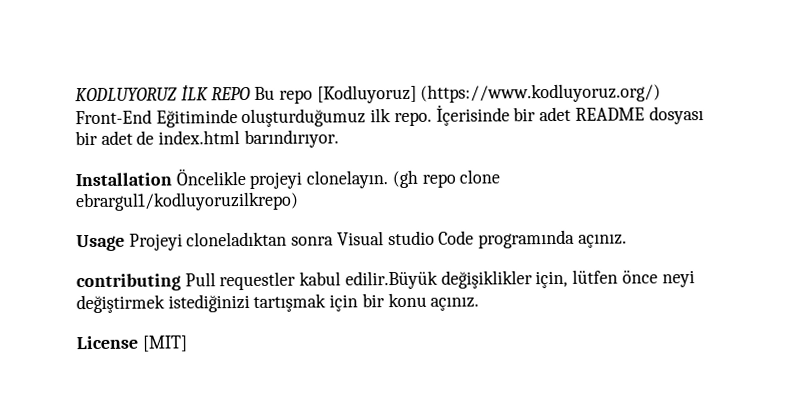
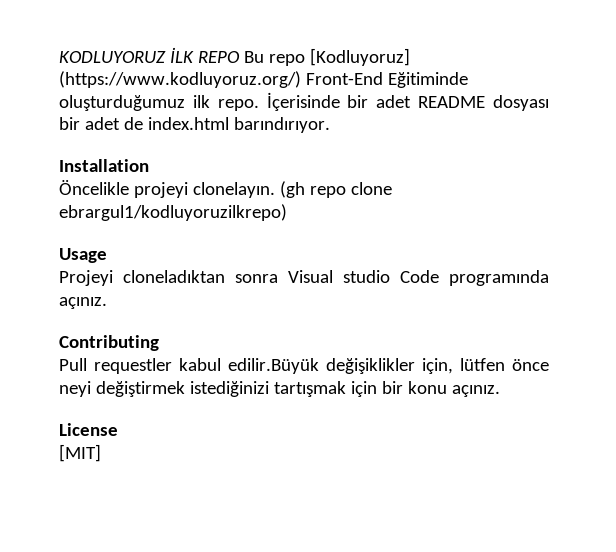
- Installation Öncelikle projeyi clonelayın.
+ Installation
+ Öncelikle projeyi clonelayın.
- Usage Projeyi cloneladıktan sonra Visual studio Code programında açınız.
+ Usage
+ Projeyi cloneladıktan sonra Visual studio Code programında açınız.
- contributing Pull requestler kabul edilir.Büyük değişiklikler için, lütfen önce neyi değiştirmek istediğinizi tartışmak için bir konu açınız.
+ Contributing
+ Pull requestler kabul edilir.Büyük değişiklikler için, lütfen önce neyi değiştirmek istediğinizi tartışmak için bir konu açınız.
- License [MIT]
+ License
+ [MIT]

